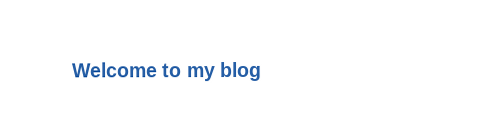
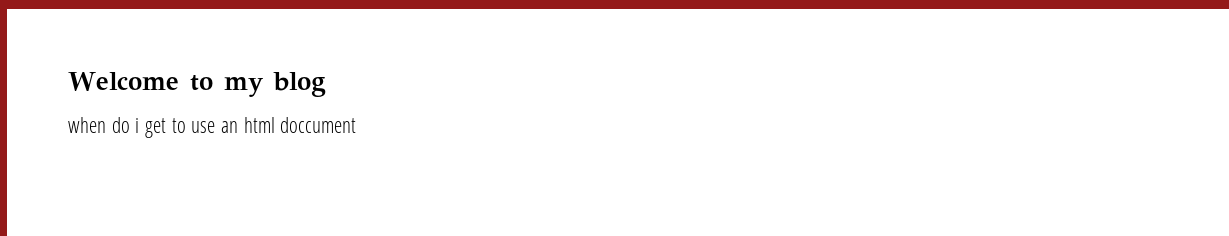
+ when do i get to use an html doccument

